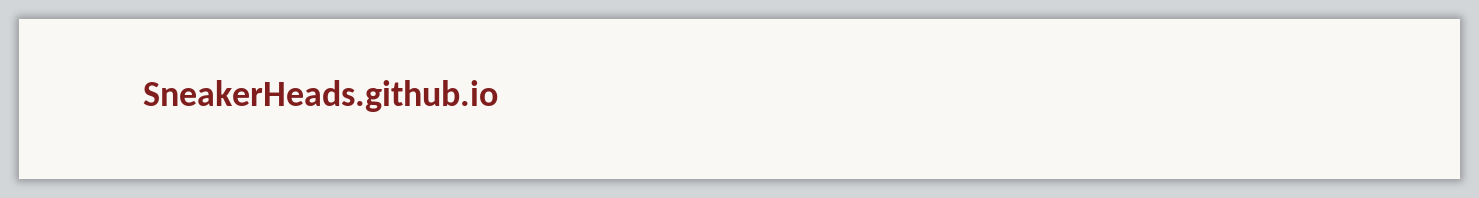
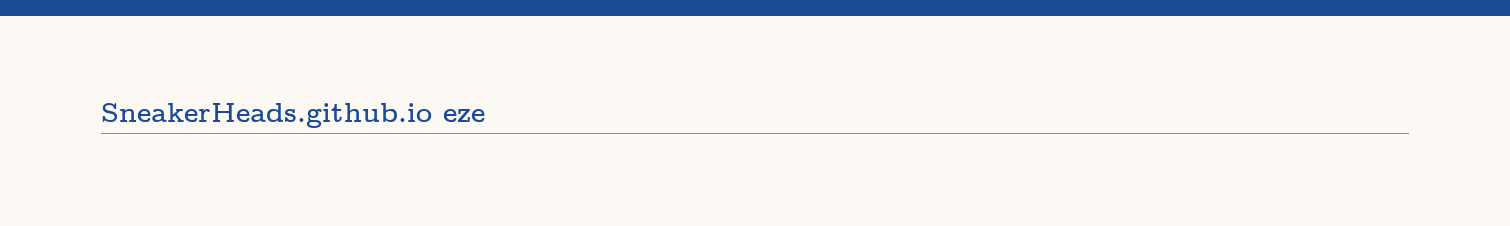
- SneakerHeads.github.io
+ SneakerHeads.github.io eze

